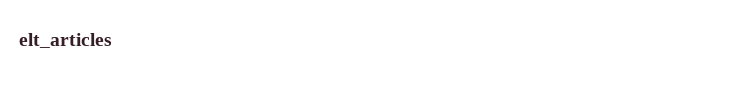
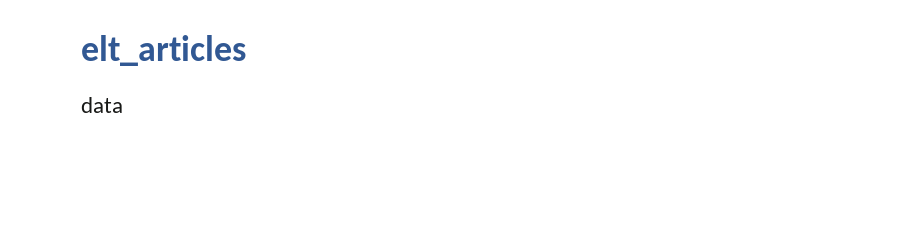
+ data

